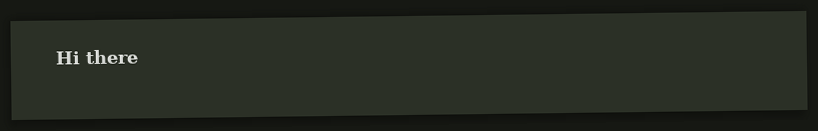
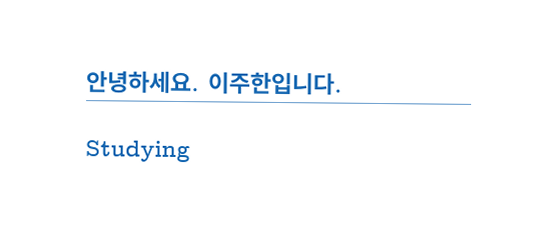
- Hi there
+ 안녕하세요. 이주한입니다.
+ Studying

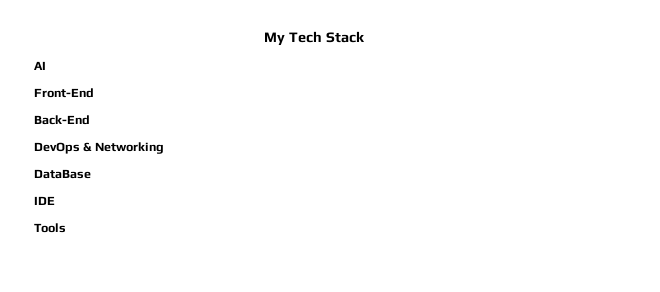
- 안녕하세요. 이주한입니다.
- Studying
+ My Tech Stack
+ AI
+ Front-End
+ Back-End
+ DevOps & Networking
+ DataBase
+ IDE
+ Tools

